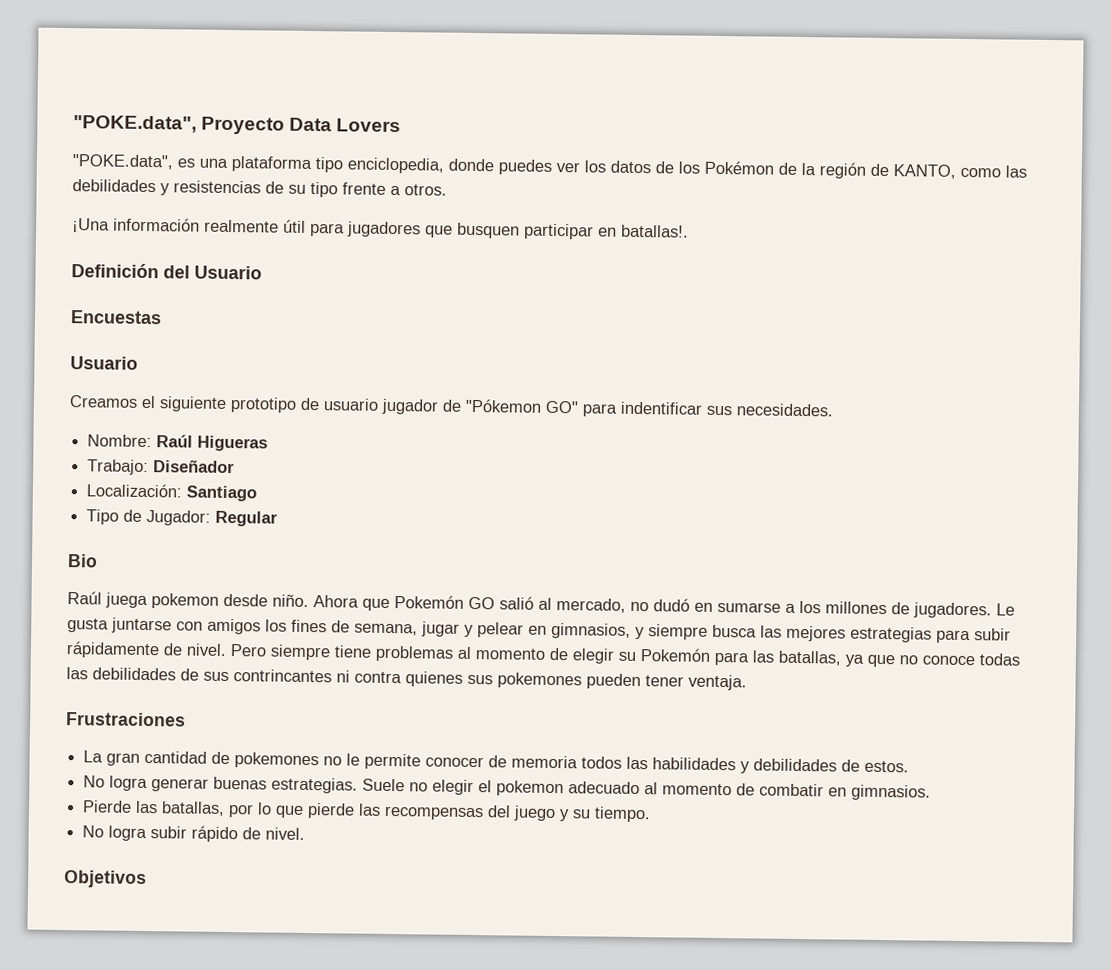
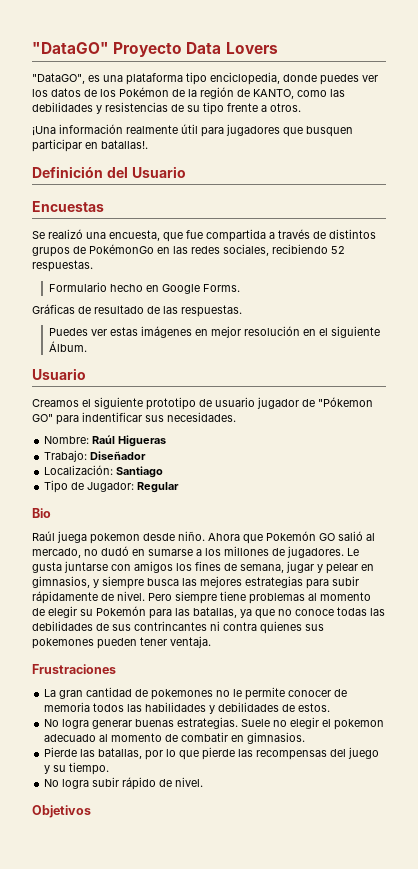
- "POKE.data", Proyecto Data Lovers
+ "DataGO" Proyecto Data Lovers
- "POKE.data", es una plataforma tipo enciclopedia, donde puedes ver los datos de los Pokémon de la región de KANTO, como las debilidades y resistencias de su tipo frente a otros.
+ "DataGO", es una plataforma tipo enciclopedia, donde puedes ver los datos de los Pokémon de la región de KANTO, como las debilidades y resistencias de su tipo frente a otros.
+ Se realizó una encuesta, que fue compartida a través de distintos grupos de PokémonGo en las redes sociales, recibiendo 52 respuestas.
+ Formulario hecho en Google Forms.
+ Gráficas de resultado de las respuestas.
+ Puedes ver estas imágenes en mejor resolución en el siguiente Álbum.

